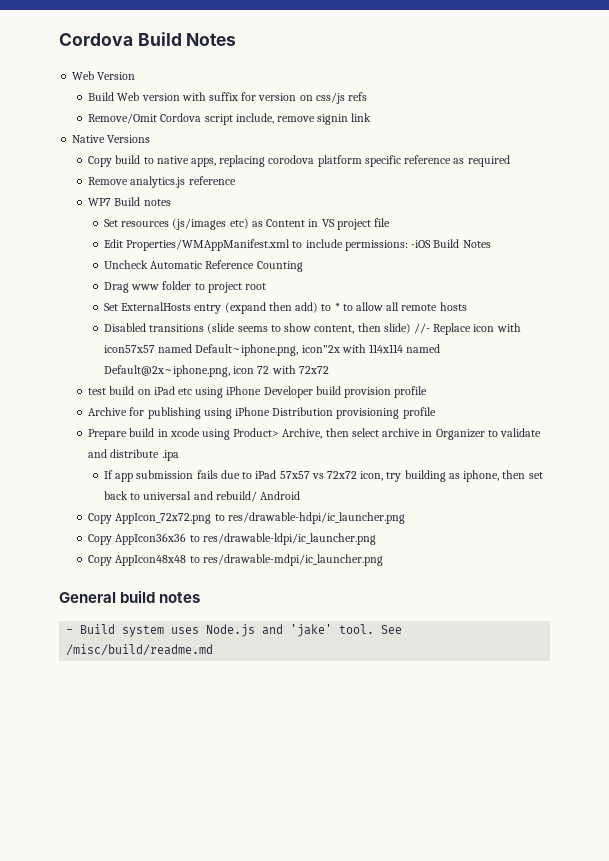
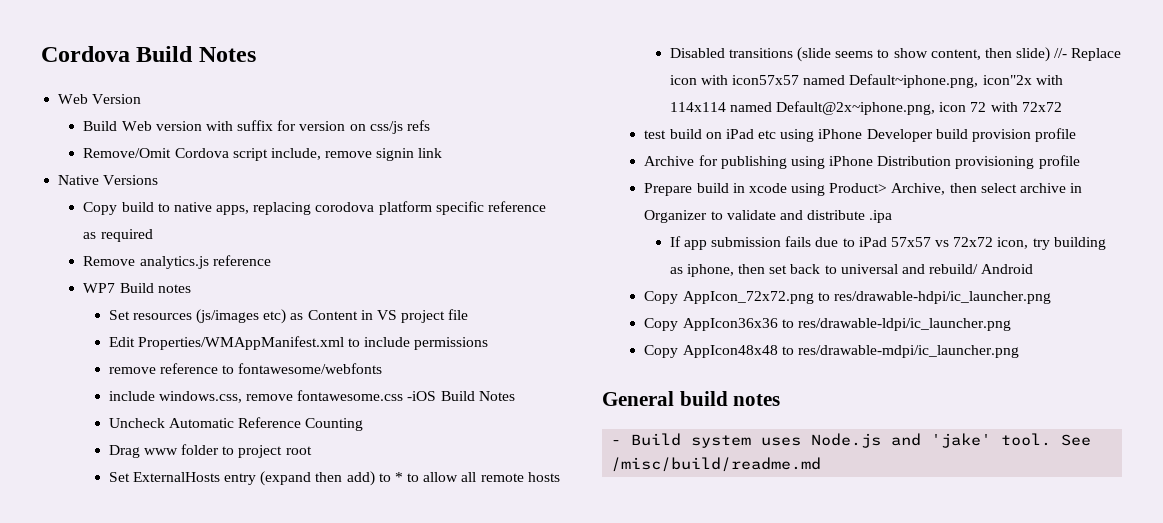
- Edit Properties/WMAppManifest.xml to include permissions: -iOS Build Notes
+ Edit Properties/WMAppManifest.xml to include permissions
+ remove reference to fontawesome/webfonts
+ include windows.css, remove fontawesome.css -iOS Build Notes

